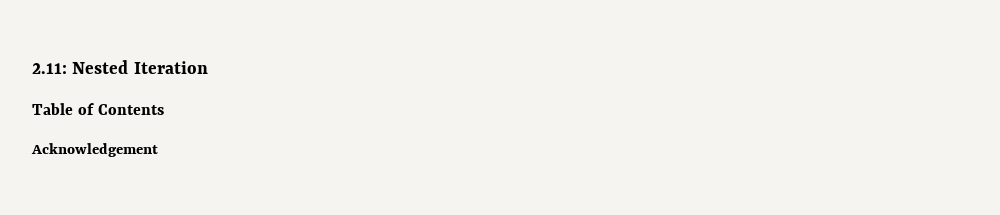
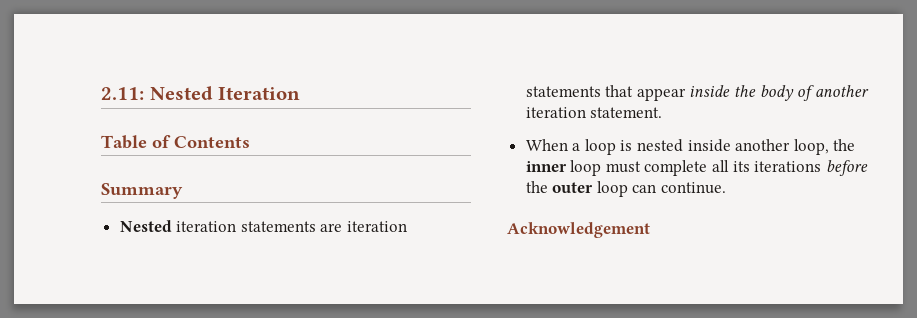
+ Summary
+ Nested iteration statements are iteration statements that appear inside the body of another iteration statement.
+ When a loop is nested inside another loop, the inner loop must complete all its iterations before the outer loop can continue.

